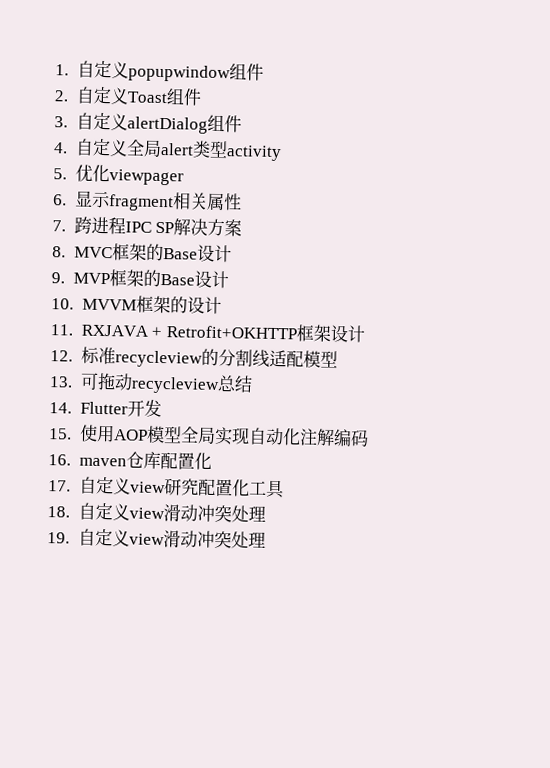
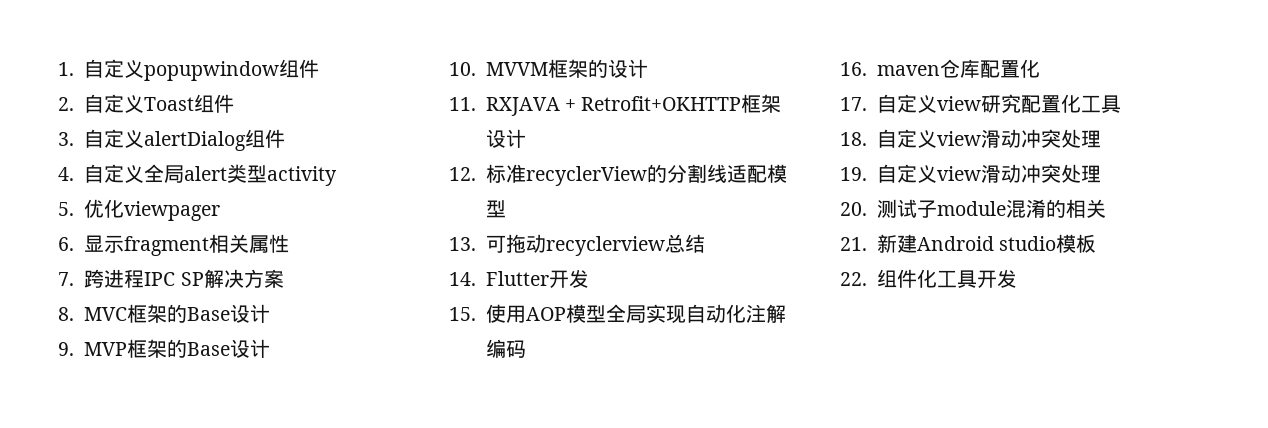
- 12.标准recycleview的分割线适配模型
+ 12.标准recyclerView的分割线适配模型
- 13.可拖动recycleview总结
+ 13.可拖动recyclerview总结
+ 20.测试子module混淆的相关
+ 21.新建Android studio模板
+ 22.组件化工具开发

